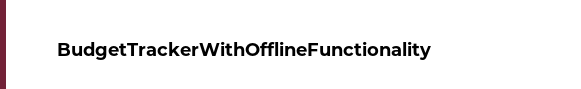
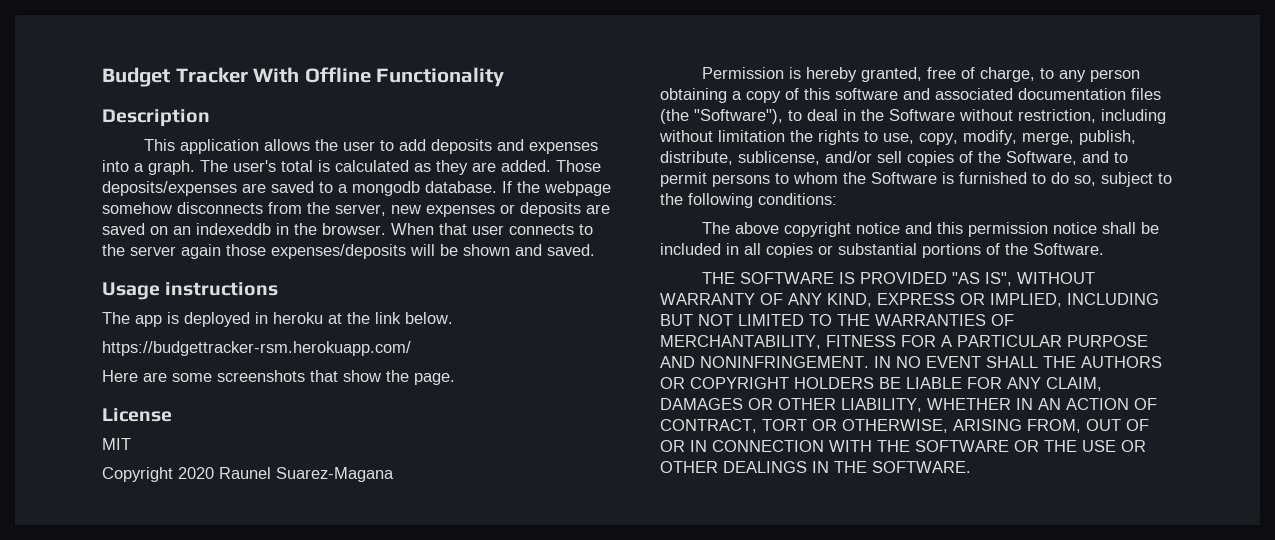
- BudgetTrackerWithOfflineFunctionality
+ Budget Tracker With Offline Functionality
+ Description
+ This application allows the user to add deposits and expenses into a graph. The user's total is calculated as they are added. Those deposits/expenses are saved to a mongodb database. If the webpage somehow disconnects from the server, new expenses or deposits are saved on an indexeddb in the browser. When that user connects to the server again those expenses/deposits will be shown and saved.
+ Usage instructions
+ The app is deployed in heroku at the link below.
+ https://budgettracker-rsm.herokuapp.com/
+ Here are some screenshots that show the page.
+ License
+ MIT
+ Copyright 2020 Raunel Suarez-Magana
+ Permission is hereby granted, free of charge, to any person obtaining a copy of this software and associated documentation files (the "Software"), to deal in the Software without restriction, including without limitation the rights to use, copy, modify, merge, publish, distribute, sublicense, and/or sell copies of the Software, and to permit persons to whom the Software is furnished to do so, subject to the following conditions:
+ The above copyright notice and this permission notice shall be included in all copies or substantial portions of the Software.
+ THE SOFTWARE IS PROVIDED "AS IS", WITHOUT WARRANTY OF ANY KIND, EXPRESS OR IMPLIED, INCLUDING BUT NOT LIMITED TO THE WARRANTIES OF MERCHANTABILITY, FITNESS FOR A PARTICULAR PURPOSE AND NONINFRINGEMENT. IN NO EVENT SHALL THE AUTHORS OR COPYRIGHT HOLDERS BE LIABLE FOR ANY CLAIM, DAMAGES OR OTHER LIABILITY, WHETHER IN AN ACTION OF CONTRACT, TORT OR OTHERWISE, ARISING FROM, OUT OF OR IN CONNECTION WITH THE SOFTWARE OR THE USE OR OTHER DEALINGS IN THE SOFTWARE.

